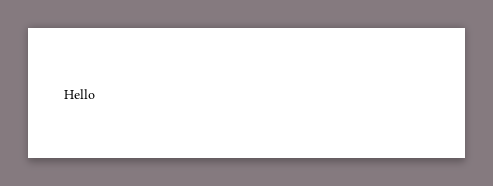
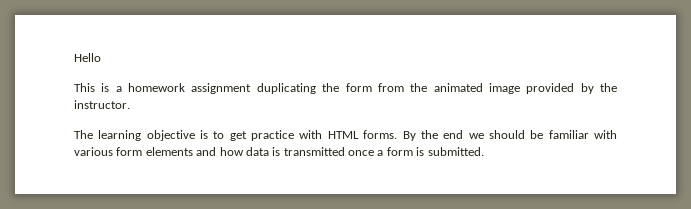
+ This is a homework assignment duplicating the form from the animated image provided by the instructor.
+ The learning objective is to get practice with HTML forms. By the end we should be familiar with various form elements and how data is transmitted once a form is submitted.

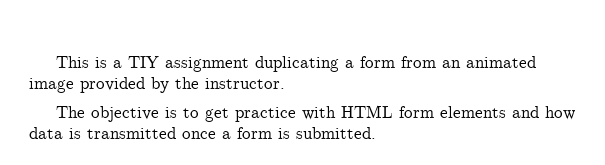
- Hello
- This is a homework assignment duplicating the form from the animated image provided by the instructor.
+ This is a TIY assignment duplicating a form from an animated image provided by the instructor.
- The learning objective is to get practice with HTML forms. By the end we should be familiar with various form elements and how data is transmitted once a form is submitted.
+ The objective is to get practice with HTML form elements and how data is transmitted once a form is submitted.

